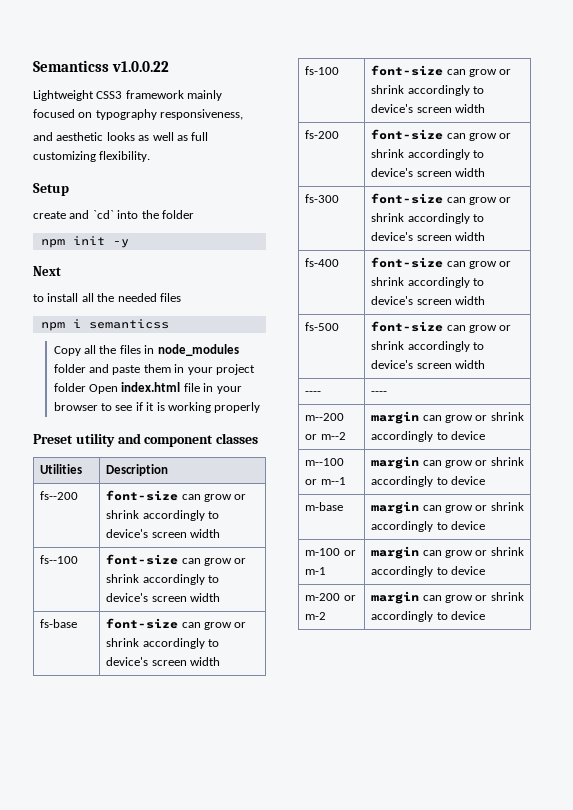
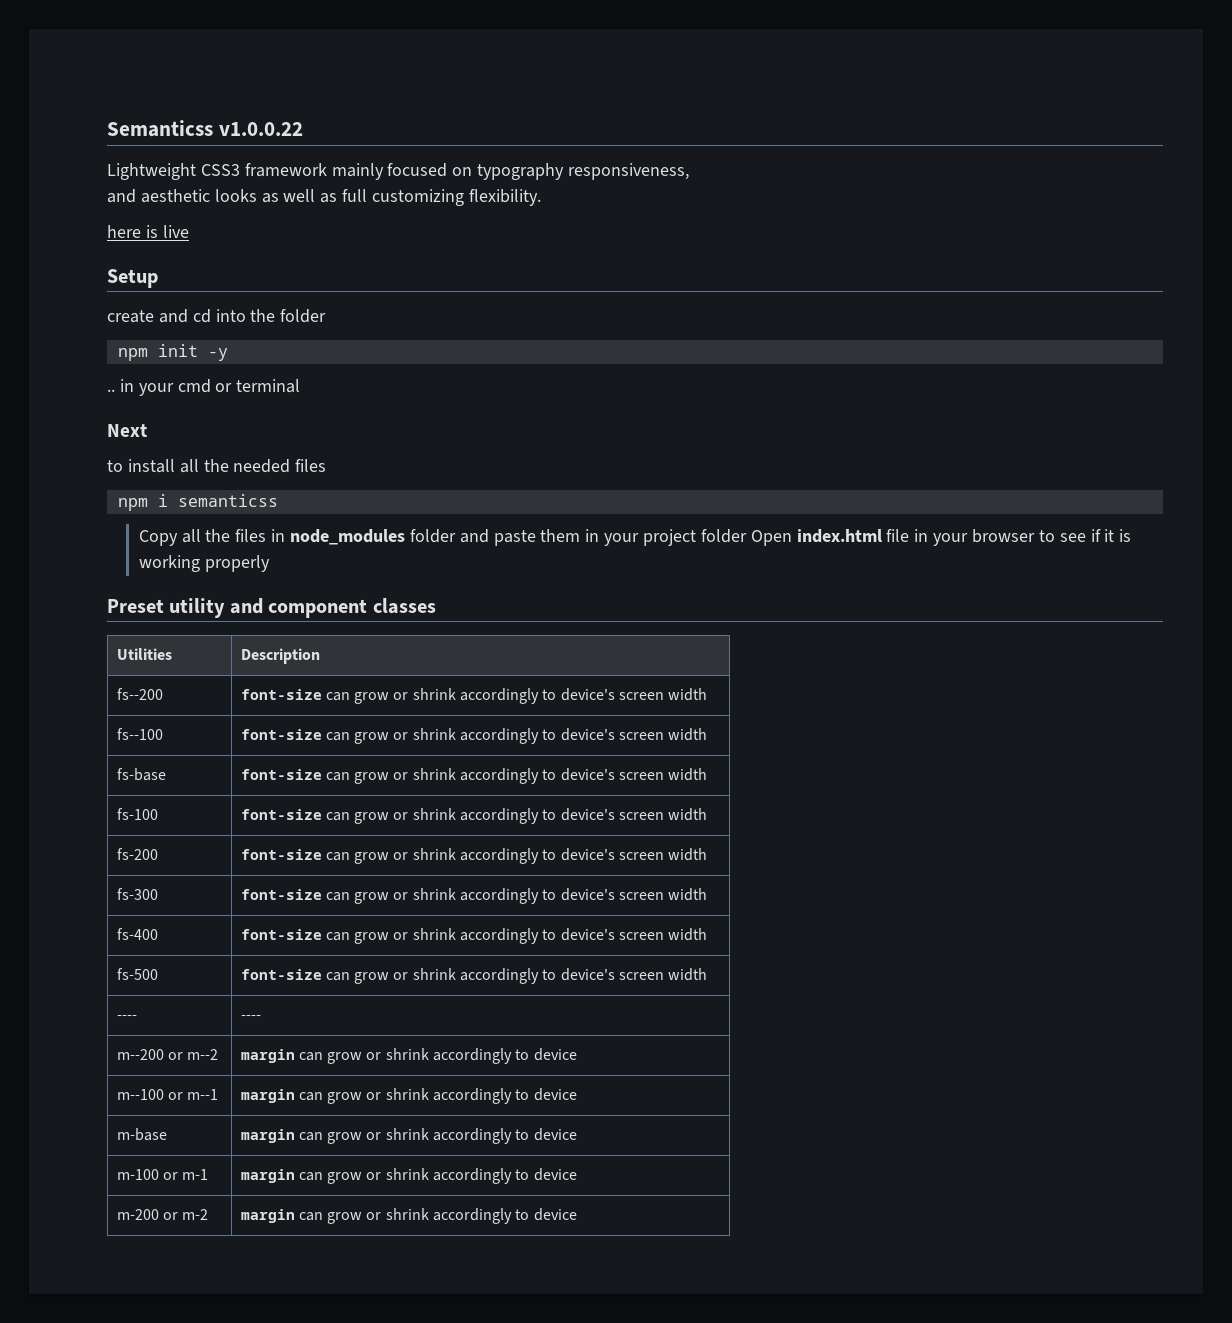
+ here is live
- create and `cd` into the folder
+ create and cd into the folder
+ .. in your cmd or terminal

